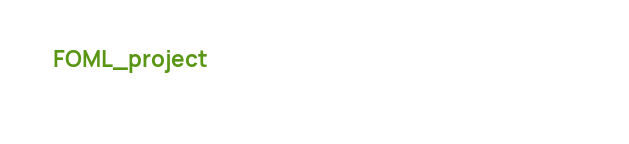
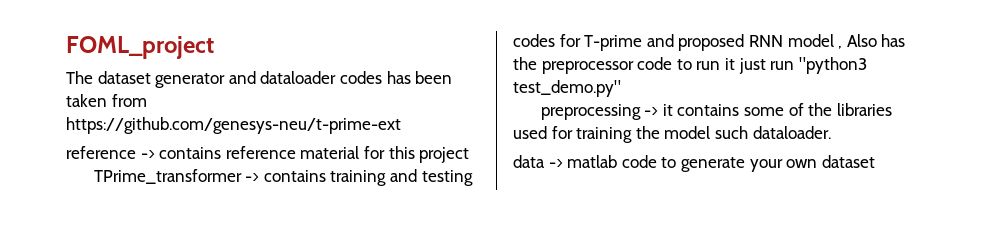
+ The dataset generator and dataloader codes has been taken from https://github.com/genesys-neu/t-prime-ext
+ reference -> contains reference material for this project
+ TPrime_transformer -> contains training and testing codes for T-prime and proposed RNN model , Also has the preprocessor code to run it just run "python3 test_demo.py"
+ preprocessing -> it contains some of the libraries used for training the model such dataloader.
+ data -> matlab code to generate your own dataset

